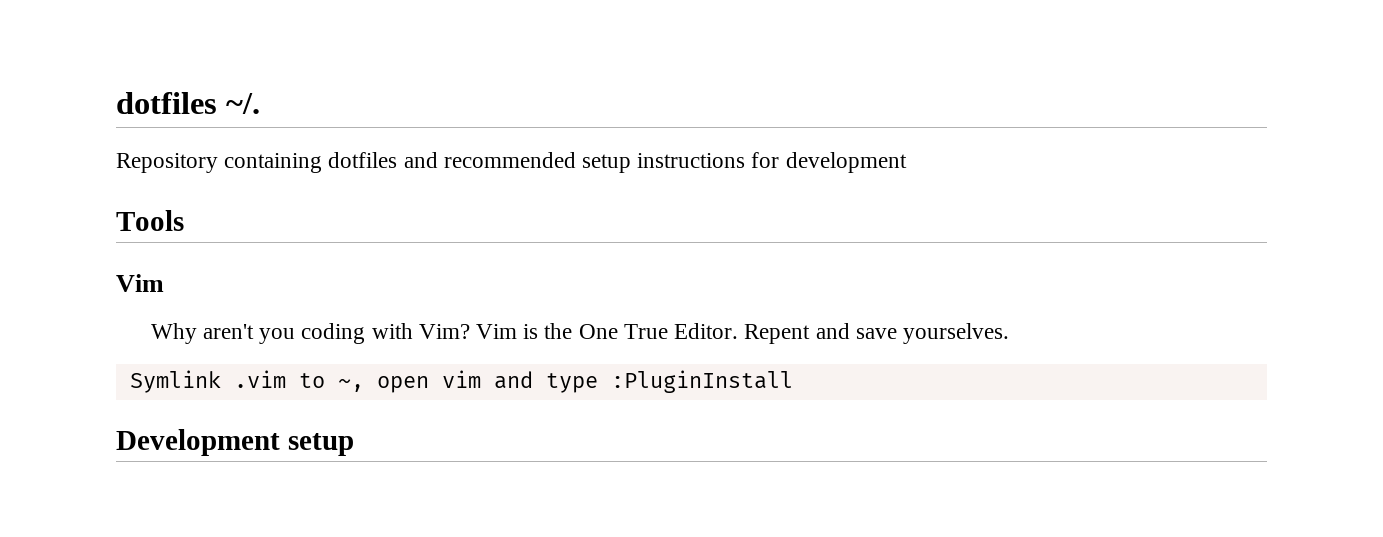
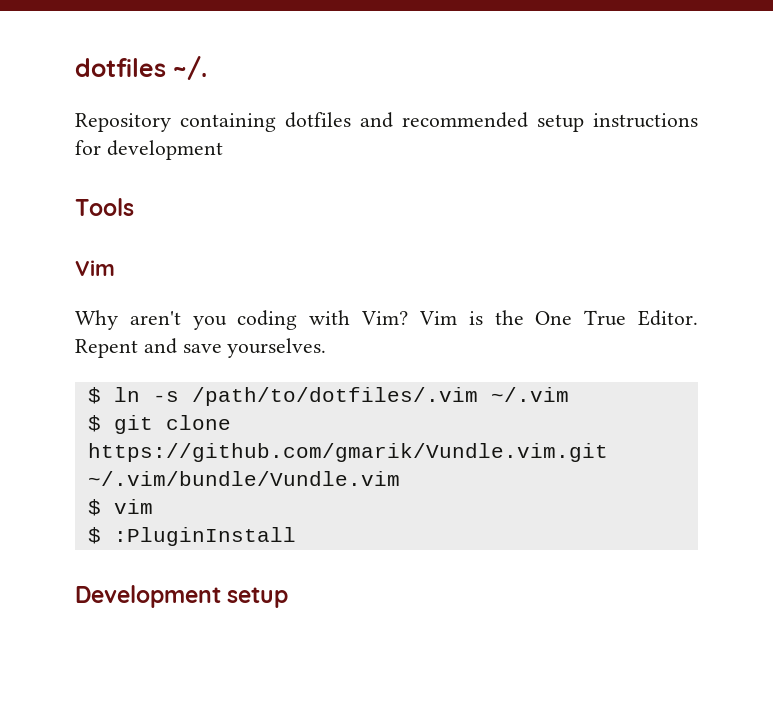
- Symlink .vim to ~, open vim and type :PluginInstall
+ $ ln -s /path/to/dotfiles/.vim ~/.vim
+ $ git clone https://github.com/gmarik/Vundle.vim.git ~/.vim/bundle/Vundle.vim
+ $ vim
+ $ :PluginInstall

